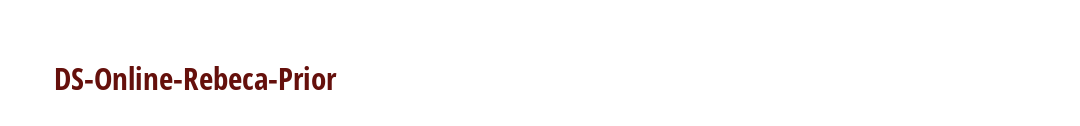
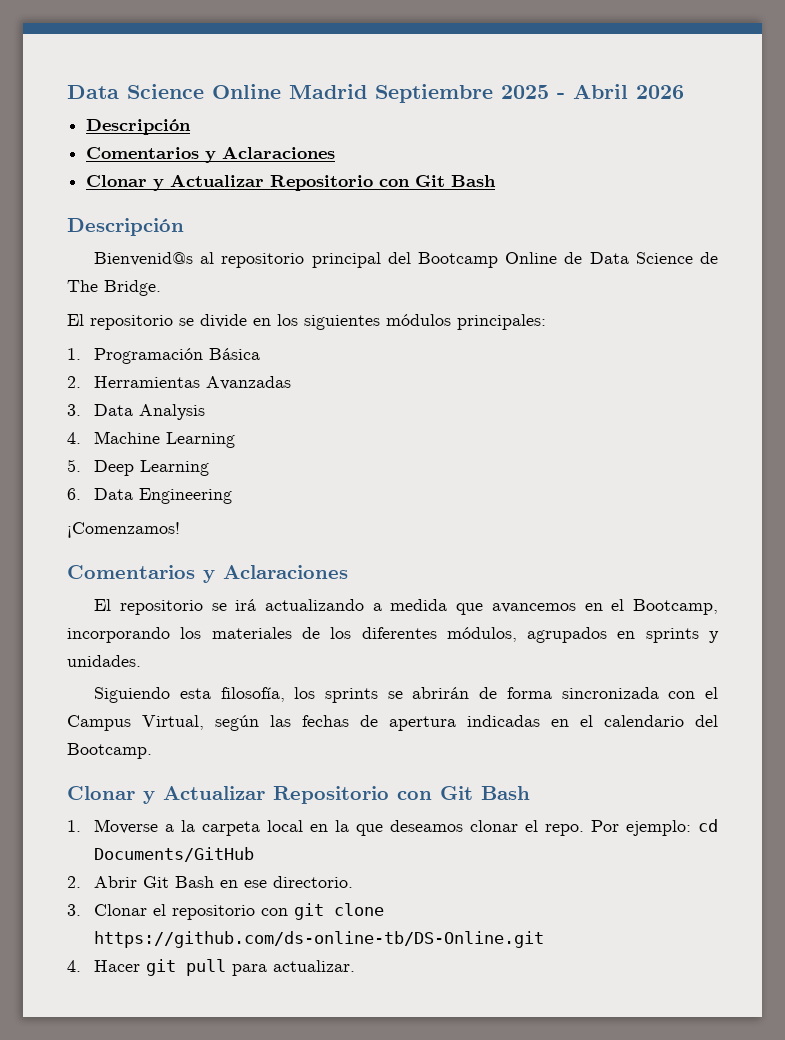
- DS-Online-Rebeca-Prior
+ Data Science Online Madrid Septiembre 2025 - Abril 2026
+ Descripción
+ Comentarios y Aclaraciones
+ Clonar y Actualizar Repositorio con Git Bash
+ Descripción
+ Bienvenid@s al repositorio principal del Bootcamp Online de Data Science de The Bridge.
+ El repositorio se divide en los siguientes módulos principales:
+ 1. Programación Básica
+ 2. Herramientas Avanzadas
+ 3. Data Analysis
+ 4. Machine Learning
+ 5. Deep Learning
+ 6. Data Engineering
+ ¡Comenzamos!
+ Comentarios y Aclaraciones
+ El repositorio se irá actualizando a medida que avancemos en el Bootcamp, incorporando los materiales de los diferentes módulos, agrupados en sprints y unidades.
+ Siguiendo esta filosofía, los sprints se abrirán de forma sincronizada con el Campus Virtual, según las fechas de apertura indicadas en el calendario del Bootcamp.
+ Clonar y Actualizar Repositorio con Git Bash
+ 1. Moverse a la carpeta local en la que deseamos clonar el repo. Por ejemplo: cd Documents/GitHub
+ 2. Abrir Git Bash en ese directorio.
+ 3. Clonar el repositorio con git clone https://github.com/ds-online-tb/DS-Online.git
+ 4. Hacer git pull para actualizar.

